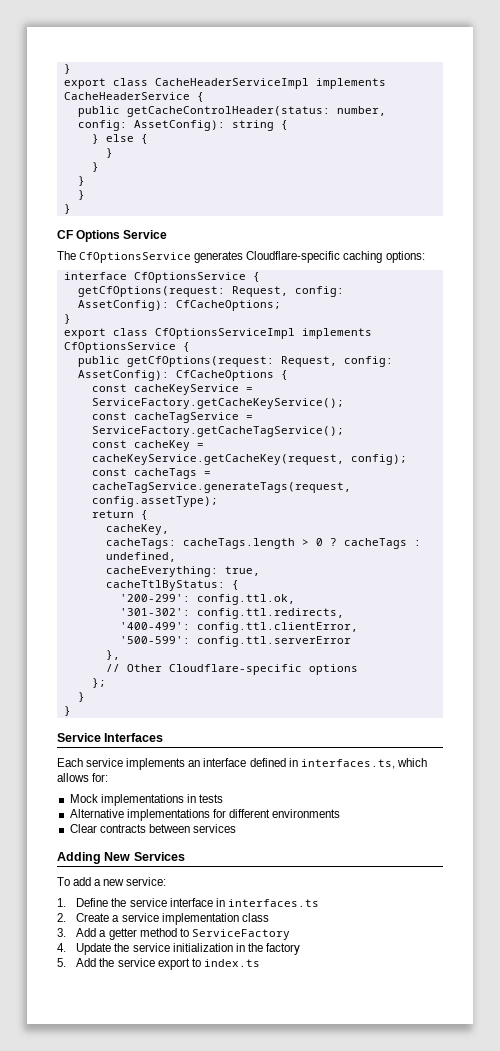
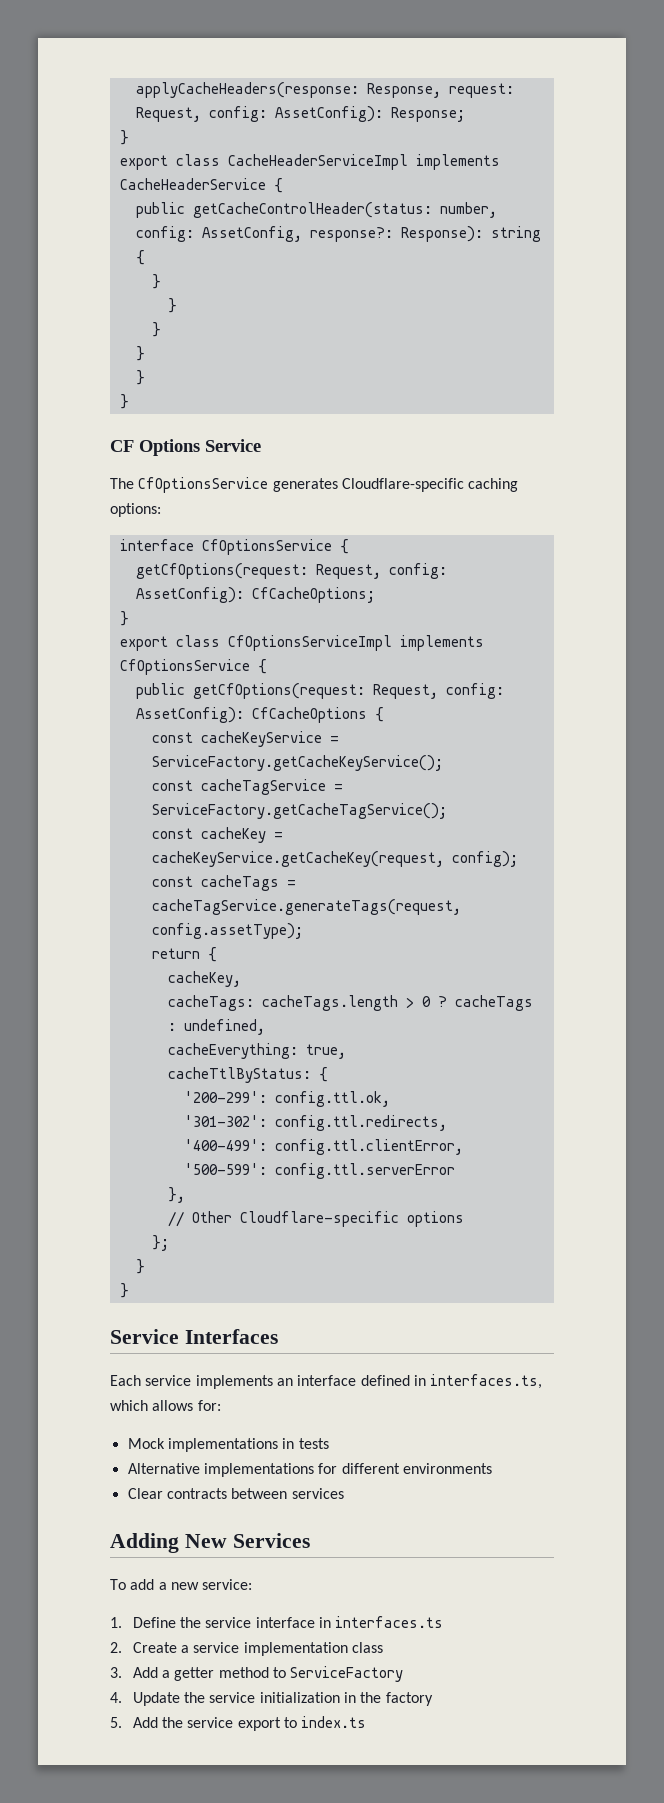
+ applyCacheHeaders(response: Response, request: Request, config: AssetConfig): Response;
- public getCacheControlHeader(status: number, config: AssetConfig): string {
- } else {
+ public getCacheControlHeader(status: number, config: AssetConfig, response?: Response): string {
+ }

